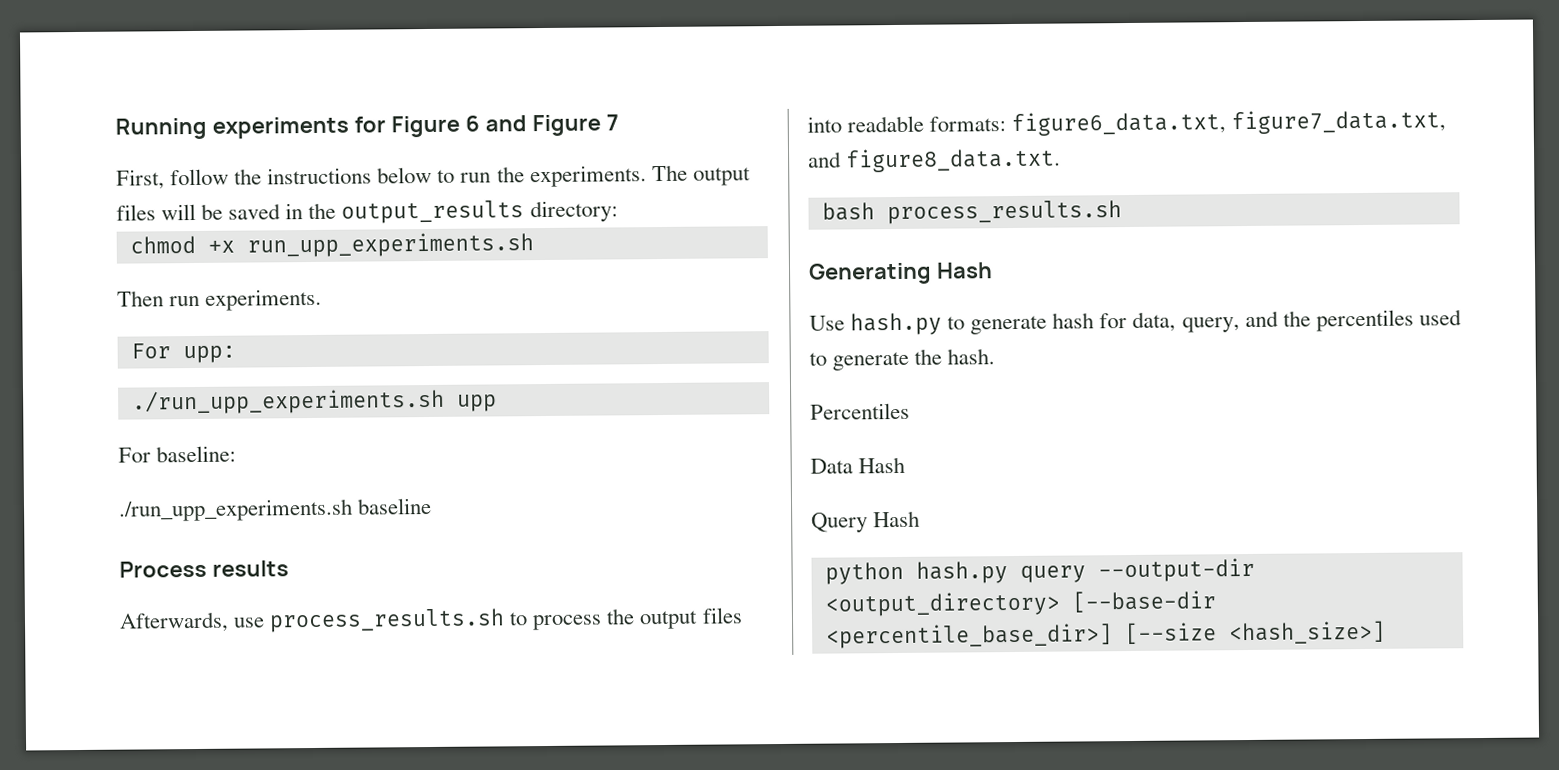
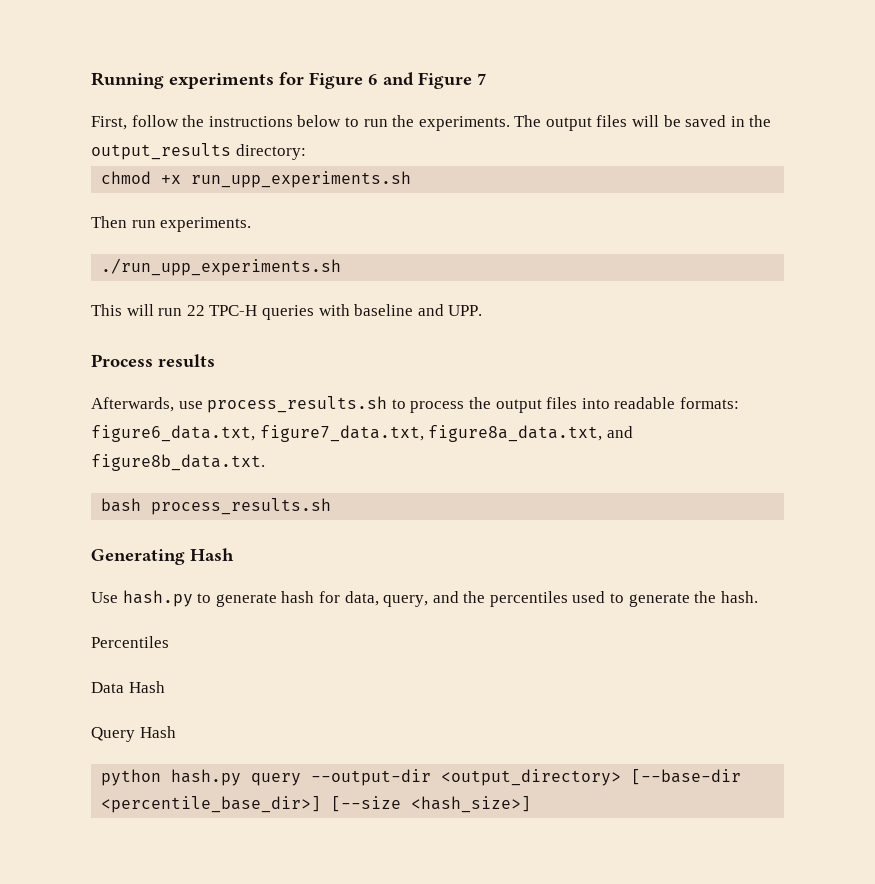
- For upp:
- ./run_upp_experiments.sh upp
- For baseline:
- ./run_upp_experiments.sh baseline
+ ./run_upp_experiments.sh
+ This will run 22 TPC-H queries with baseline and UPP.
- Afterwards, use process_results.sh to process the output files into readable formats: figure6_data.txt, figure7_data.txt, and figure8_data.txt.
+ Afterwards, use process_results.sh to process the output files into readable formats: figure6_data.txt, figure7_data.txt, figure8a_data.txt, and figure8b_data.txt.

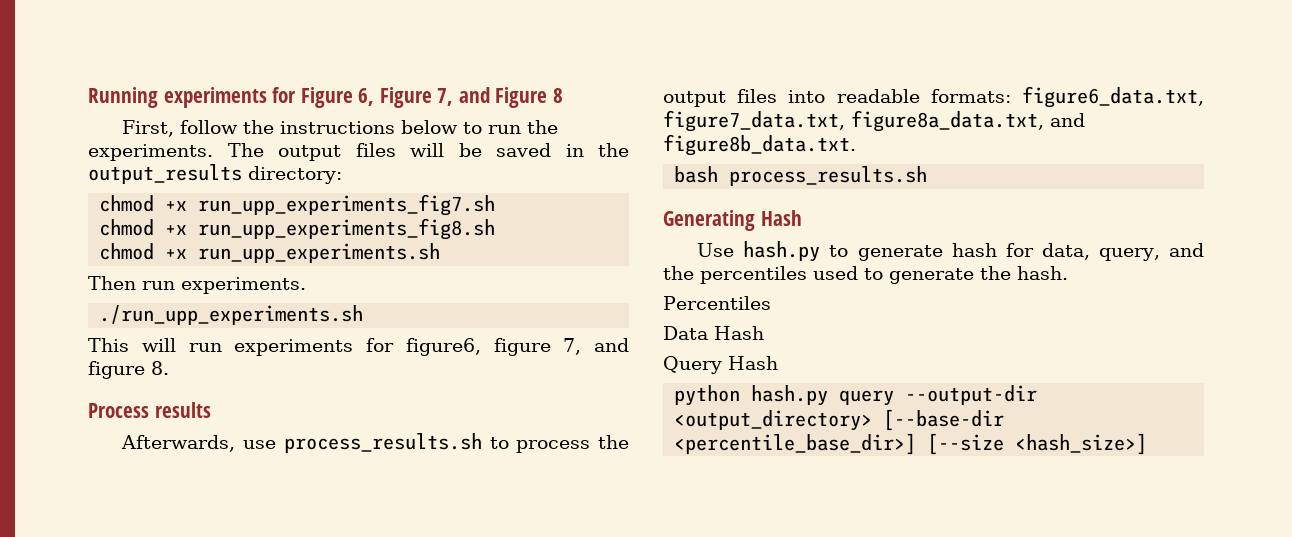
- Running experiments for Figure 6 and Figure 7
+ Running experiments for Figure 6, Figure 7, and Figure 8
+ chmod +x run_upp_experiments_fig7.sh
+ chmod +x run_upp_experiments_fig8.sh
- This will run 22 TPC-H queries with baseline and UPP.
+ This will run experiments for figure6, figure 7, and figure 8.

